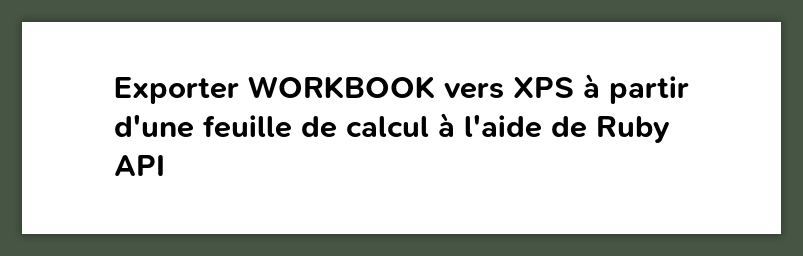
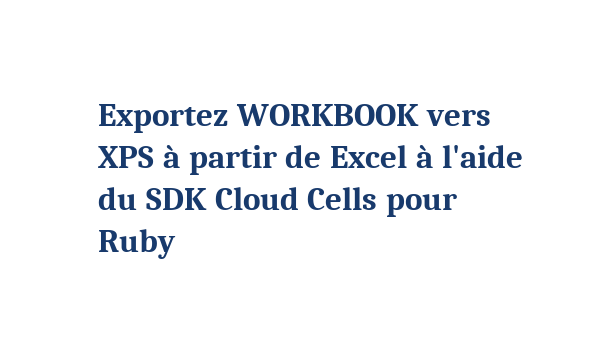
- Exporter WORKBOOK vers XPS à partir d'une feuille de calcul à l'aide de Ruby API
+ Exportez WORKBOOK vers XPS à partir de Excel à l'aide du SDK Cloud Cells pour Ruby

